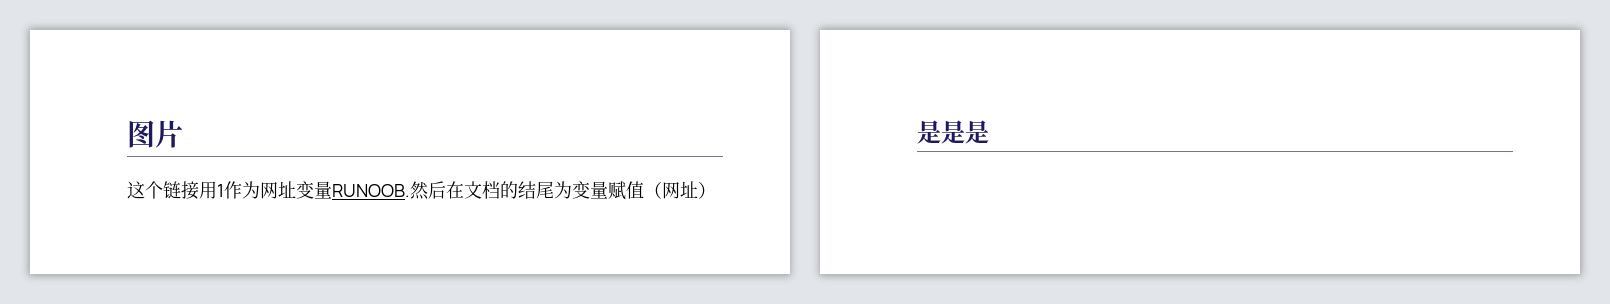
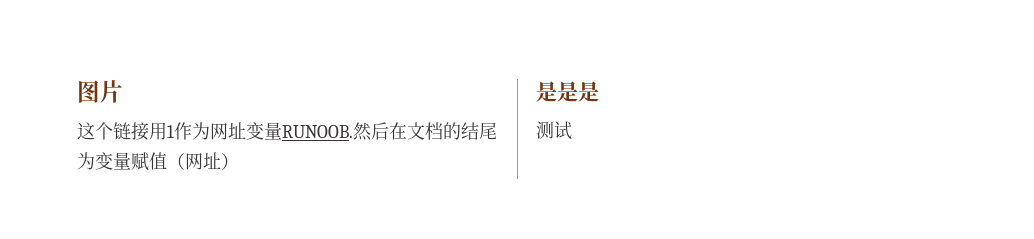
+ 测试

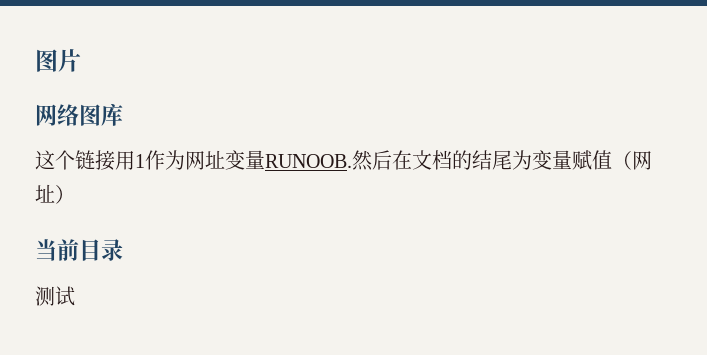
+ 网络图库
- 是是是
+ 当前目录

